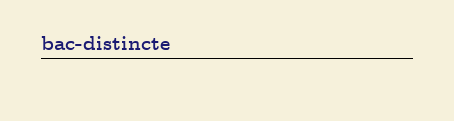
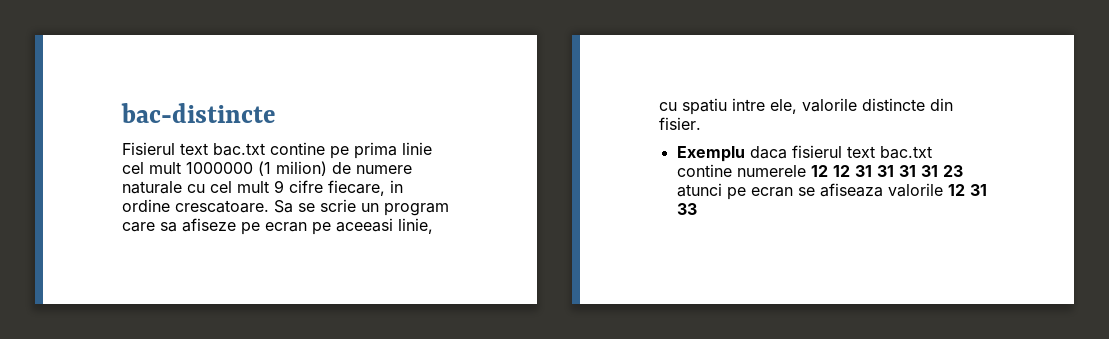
+ Fisierul text bac.txt contine pe prima linie cel mult 1000000 (1 milion) de numere naturale cu cel mult 9 cifre fiecare, in ordine crescatoare. Sa se scrie un program care sa afiseze pe ecran pe aceeasi linie, cu spatiu intre ele, valorile distincte din fisier.
+ Exemplu daca fisierul text bac.txt contine numerele 12 12 31 31 31 31 23 atunci pe ecran se afiseaza valorile 12 31 33

